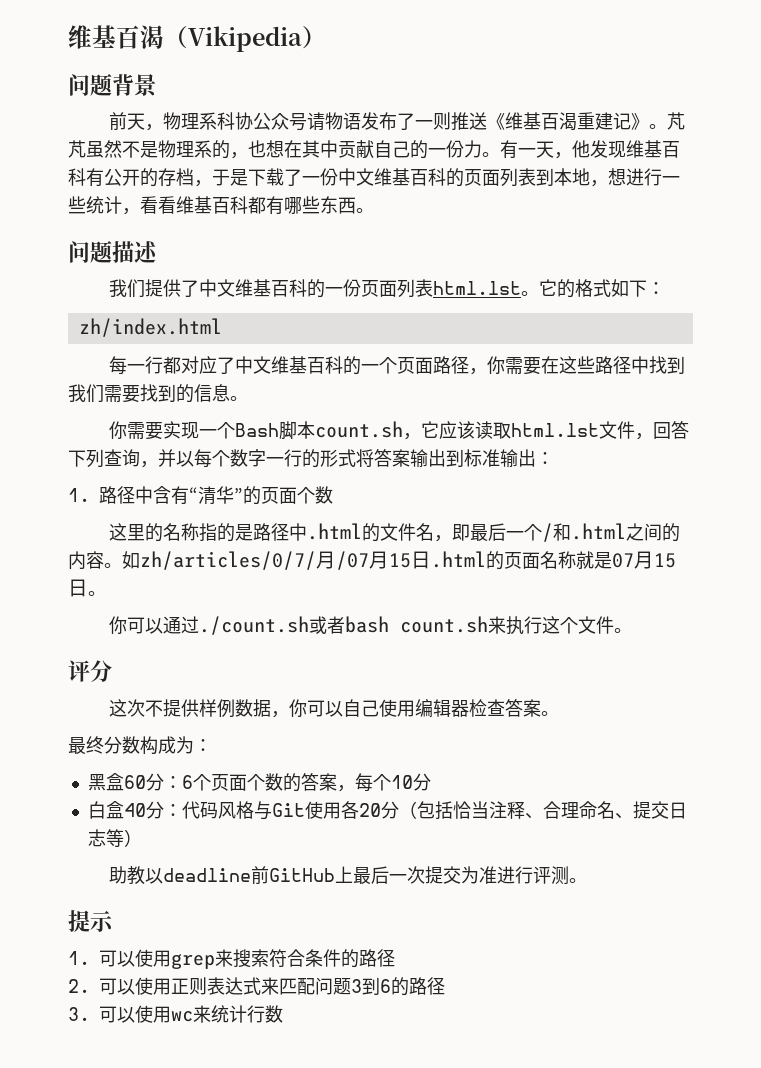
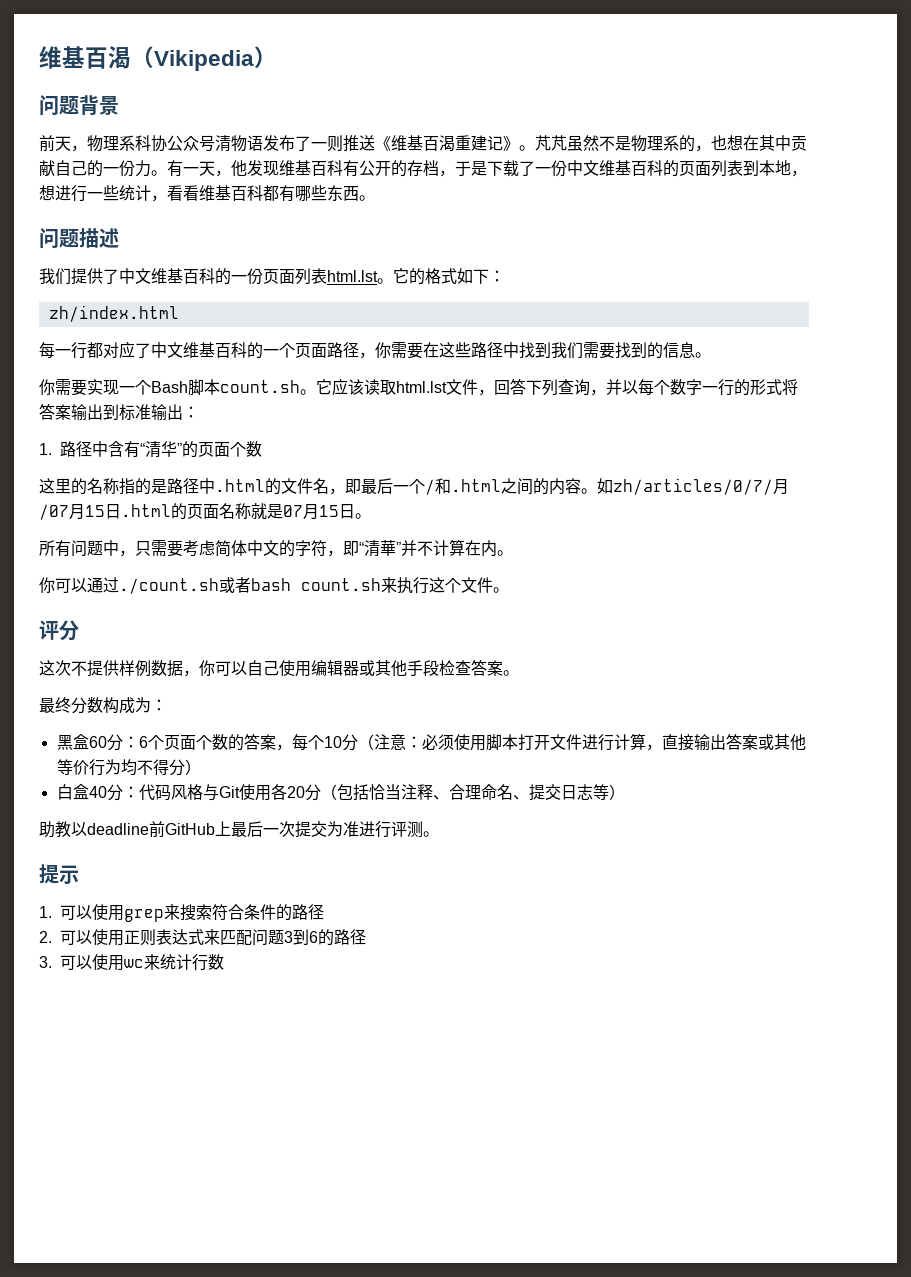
- 前天，物理系科协公众号请物语发布了一则推送《维基百渴重建记》。
+ 前天，物理系科协公众号清物语发布了一则推送《维基百渴重建记》。
- 你需要实现一个Bash脚本count.sh，它应该读取html.lst文件，回答下列查询，并以每个数字一行的形式将答案输出到标准输出：
+ 你需要实现一个Bash脚本count.sh。它应该读取html.lst文件，回答下列查询，并以每个数字一行的形式将答案输出到标准输出：
+ 所有问题中，只需要考虑简体中文的字符，即“清華”并不计算在内。
- 这次不提供样例数据，你可以自己使用编辑器检查答案。
+ 这次不提供样例数据，你可以自己使用编辑器或其他手段检查答案。
- 黑盒60分：6个页面个数的答案，每个10分
+ 黑盒60分：6个页面个数的答案，每个10分（注意：必须使用脚本打开文件进行计算，直接输出答案或其他等价行为均不得分）

